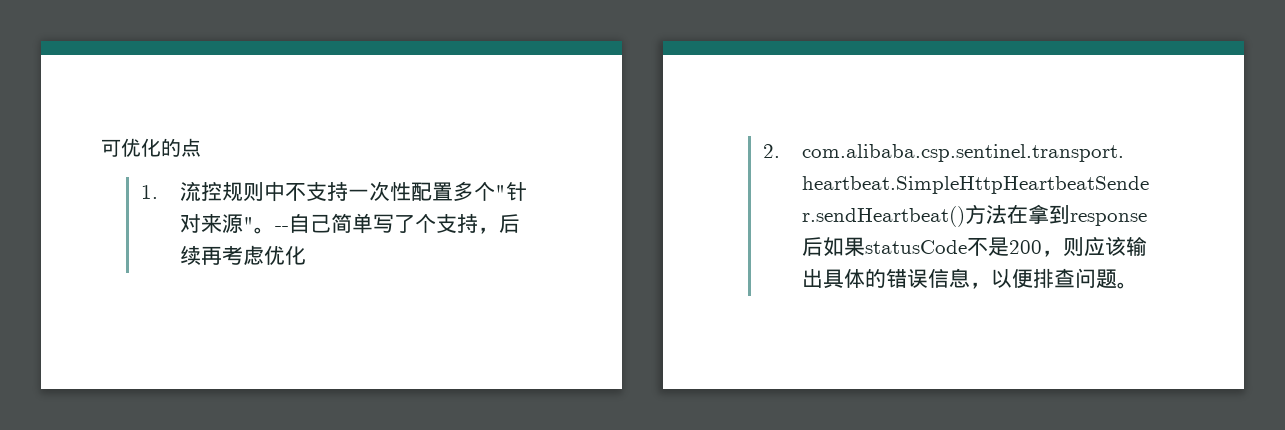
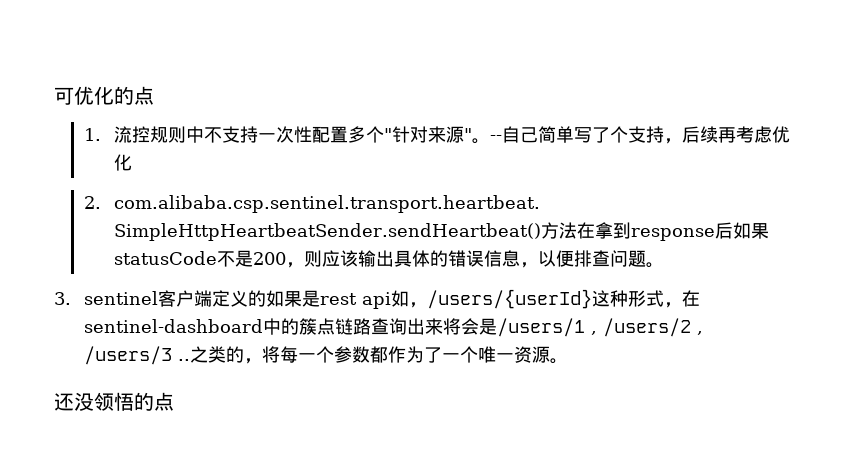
+ 3. sentinel客户端定义的如果是rest api如，/users/{userId}这种形式，在sentinel-dashboard中的簇点链路查询出来将会是/users/1 , /users/2 , /users/3 ..之类的，将每一个参数都作为了一个唯一资源。
+ 还没领悟的点

